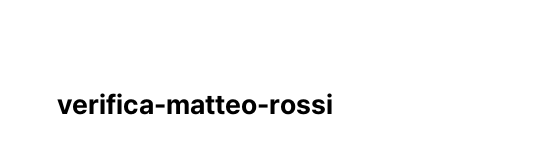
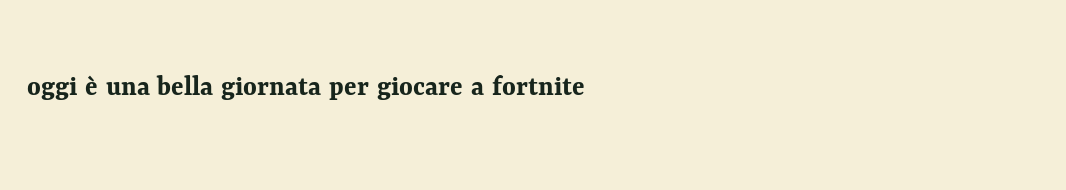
- verifica-matteo-rossi
+ oggi è una bella giornata per giocare a fortnite

